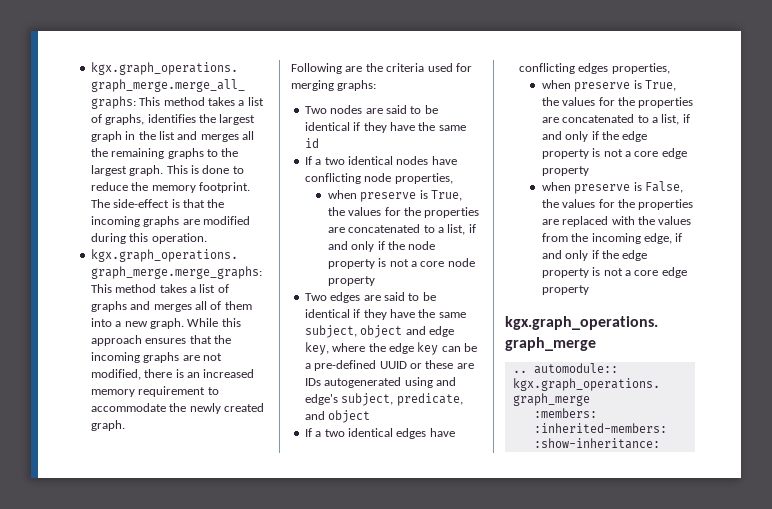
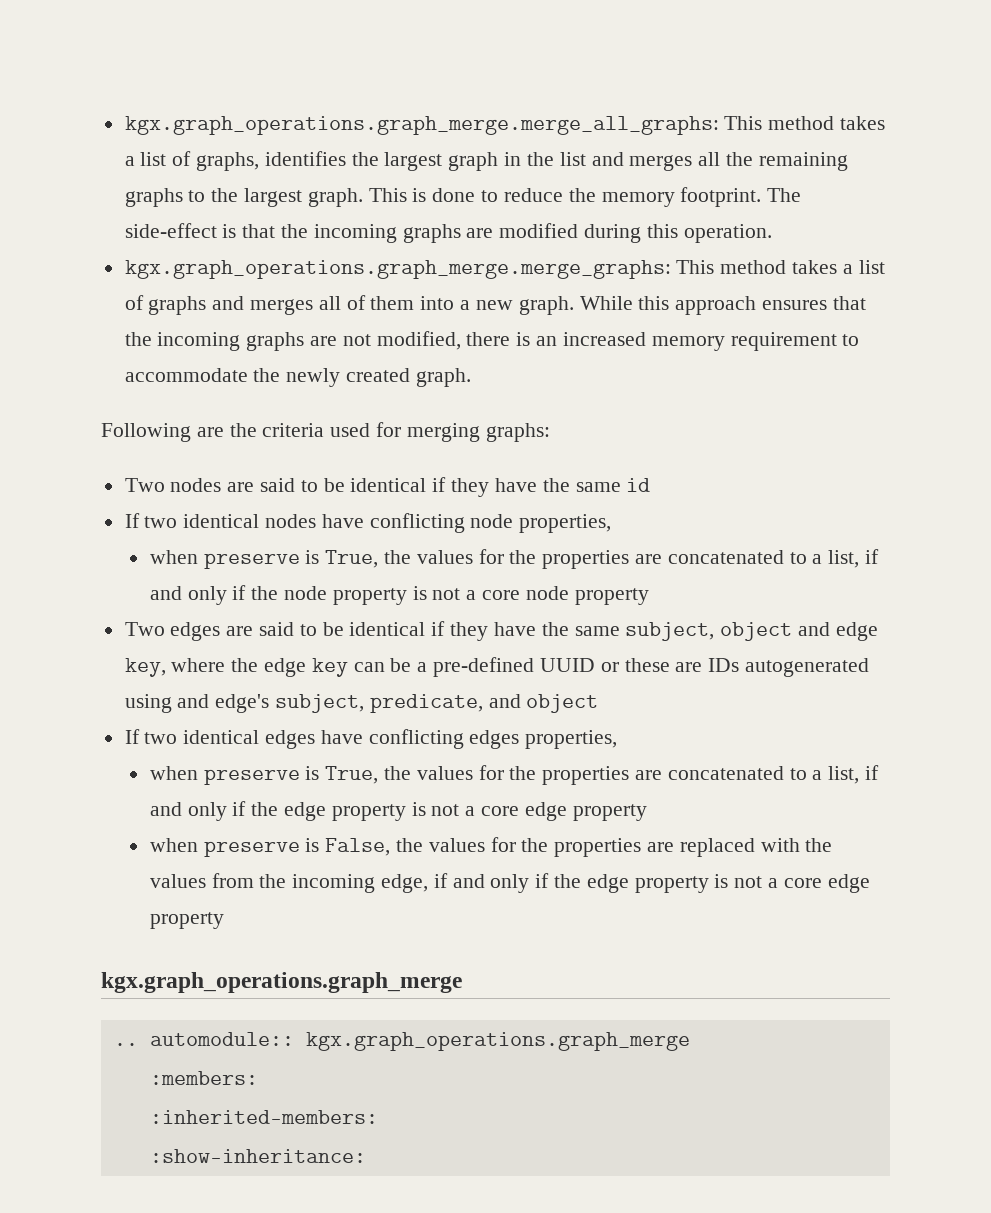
- If a two identical nodes have conflicting node properties,
+ If two identical nodes have conflicting node properties,
- If a two identical edges have conflicting edges properties,
+ If two identical edges have conflicting edges properties,

